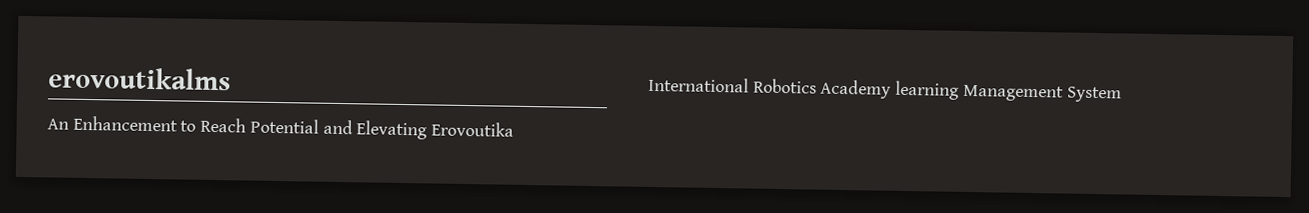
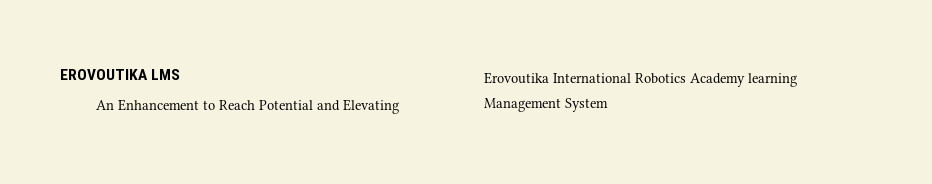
- erovoutikalms
+ EROVOUTIKA LMS

